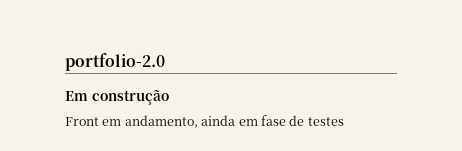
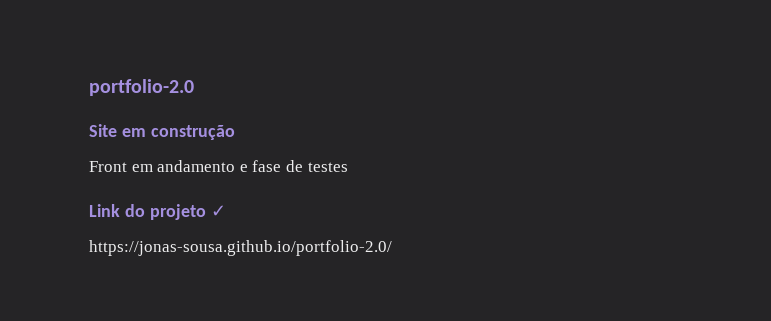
- Em construção
+ Site em construção
- Front em andamento, ainda em fase de testes
+ Front em andamento e fase de testes
+ Link do projeto ✓
+ https://jonas-sousa.github.io/portfolio-2.0/

